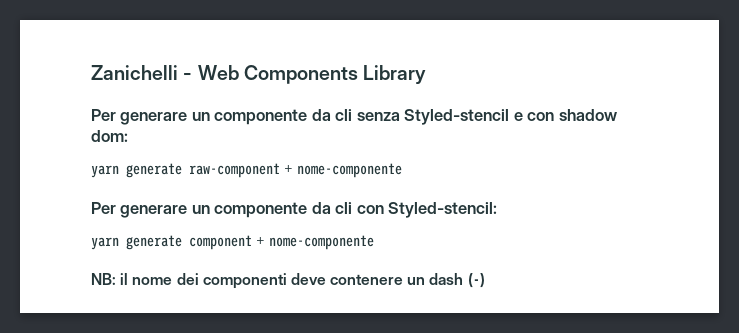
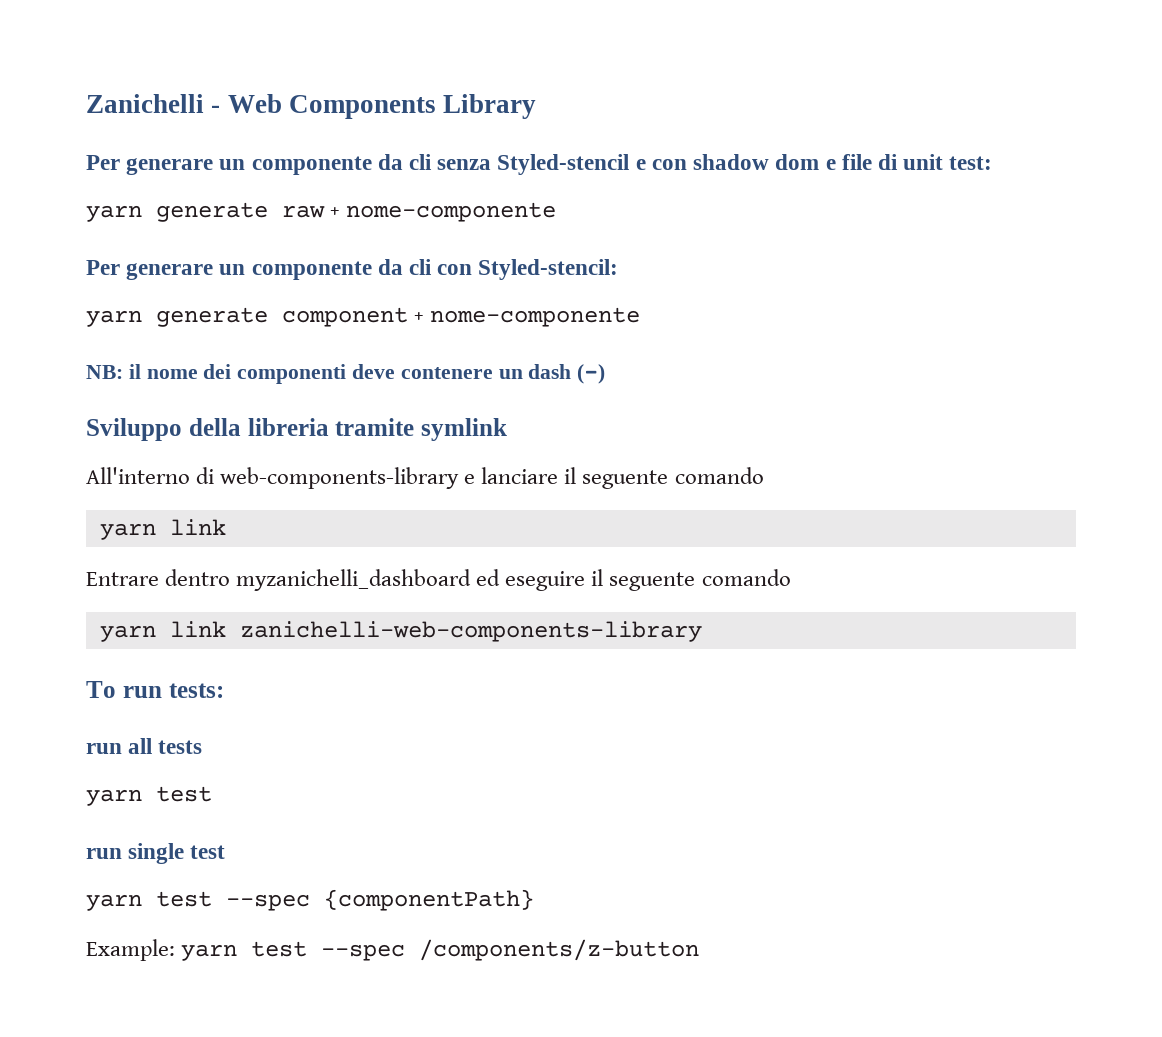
- Per generare un componente da cli senza Styled-stencil e con shadow dom:
- yarn generate raw-component + nome-componente
+ Per generare un componente da cli senza Styled-stencil e con shadow dom e file di unit test:
+ yarn generate raw + nome-componente
+ Sviluppo della libreria tramite symlink
+ All'interno di web-components-library e lanciare il seguente comando
+ yarn link
+ Entrare dentro myzanichelli_dashboard ed eseguire il seguente comando
+ yarn link zanichelli-web-components-library
+ To run tests:
+ run all tests
+ yarn test
+ run single test
+ yarn test --spec {componentPath}
+ Example: yarn test --spec /components/z-button

